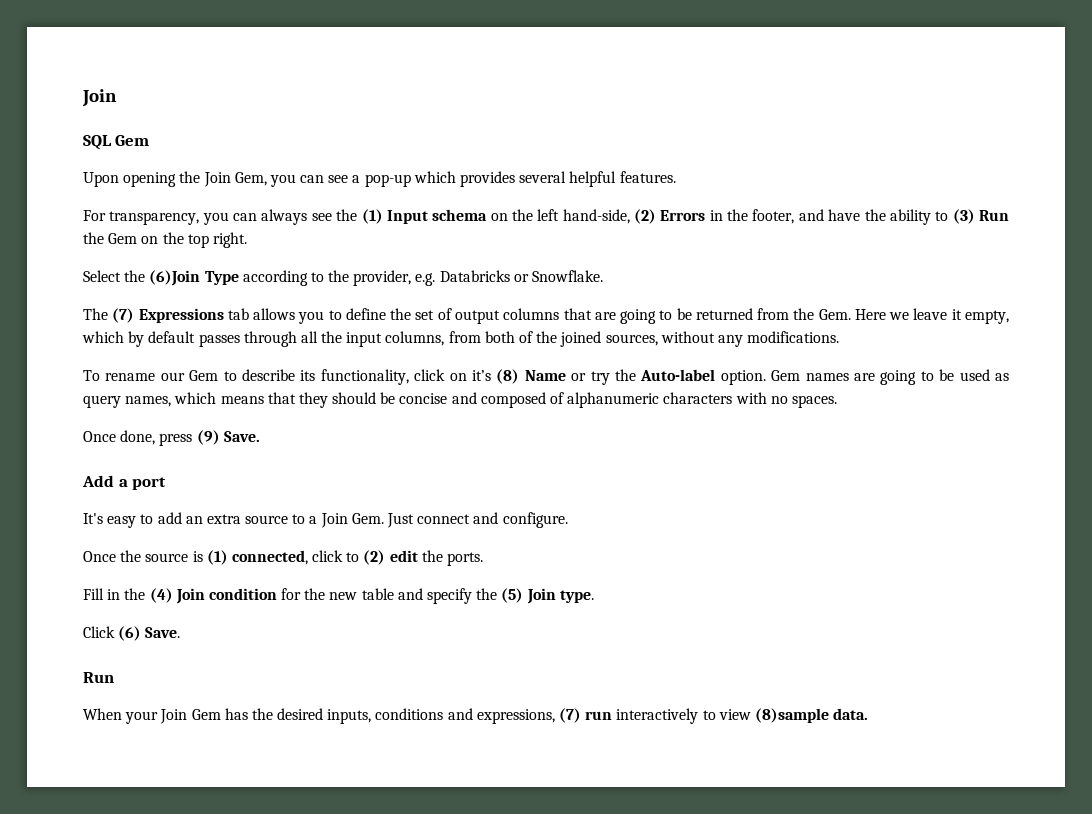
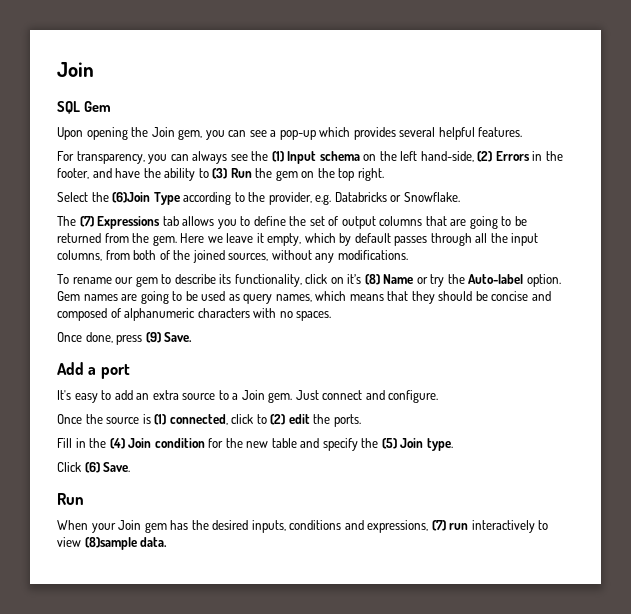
- Upon opening the Join Gem, you can see a pop-up which provides several helpful features.
+ Upon opening the Join gem, you can see a pop-up which provides several helpful features.
- For transparency, you can always see the (1) Input schema on the left hand-side, (2) Errors in the footer, and have the ability to (3) Run the Gem on the top right.
+ For transparency, you can always see the (1) Input schema on the left hand-side, (2) Errors in the footer, and have the ability to (3) Run the gem on the top right.
- The (7) Expressions tab allows you to define the set of output columns that are going to be returned from the Gem. Here we leave it empty, which by default passes through all the input columns, from both of the joined sources, without any modifications.
+ The (7) Expressions tab allows you to define the set of output columns that are going to be returned from the gem. Here we leave it empty, which by default passes through all the input columns, from both of the joined sources, without any modifications.
- To rename our Gem to describe its functionality, click on it’s (8) Name or try the Auto-label option.
+ To rename our gem to describe its functionality, click on it’s (8) Name or try the Auto-label option.
- It's easy to add an extra source to a Join Gem. Just connect and configure.
+ It's easy to add an extra source to a Join gem. Just connect and configure.
- When your Join Gem has the desired inputs, conditions and expressions, (7) run interactively to view (8)sample data.
+ When your Join gem has the desired inputs, conditions and expressions, (7) run interactively to view (8)sample data.

